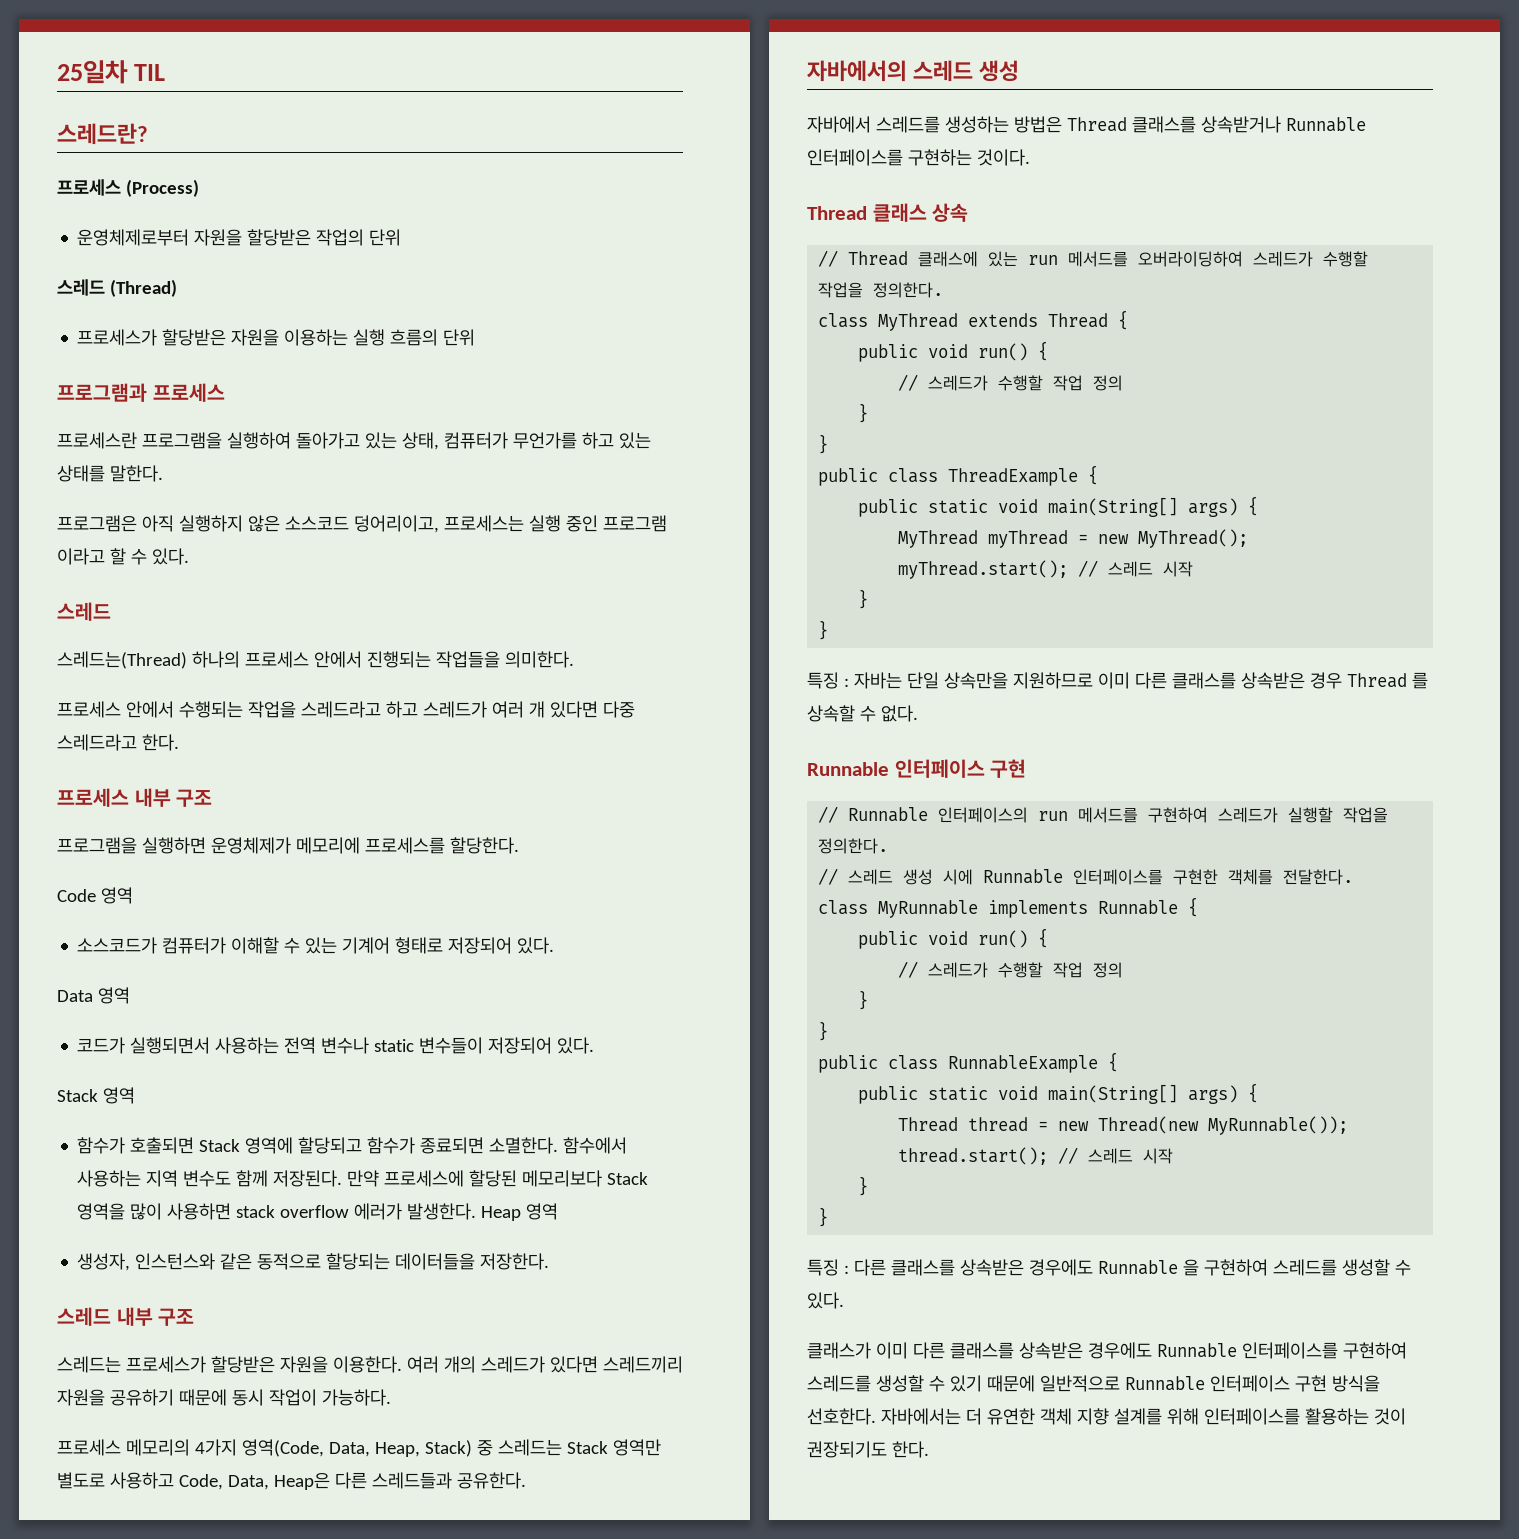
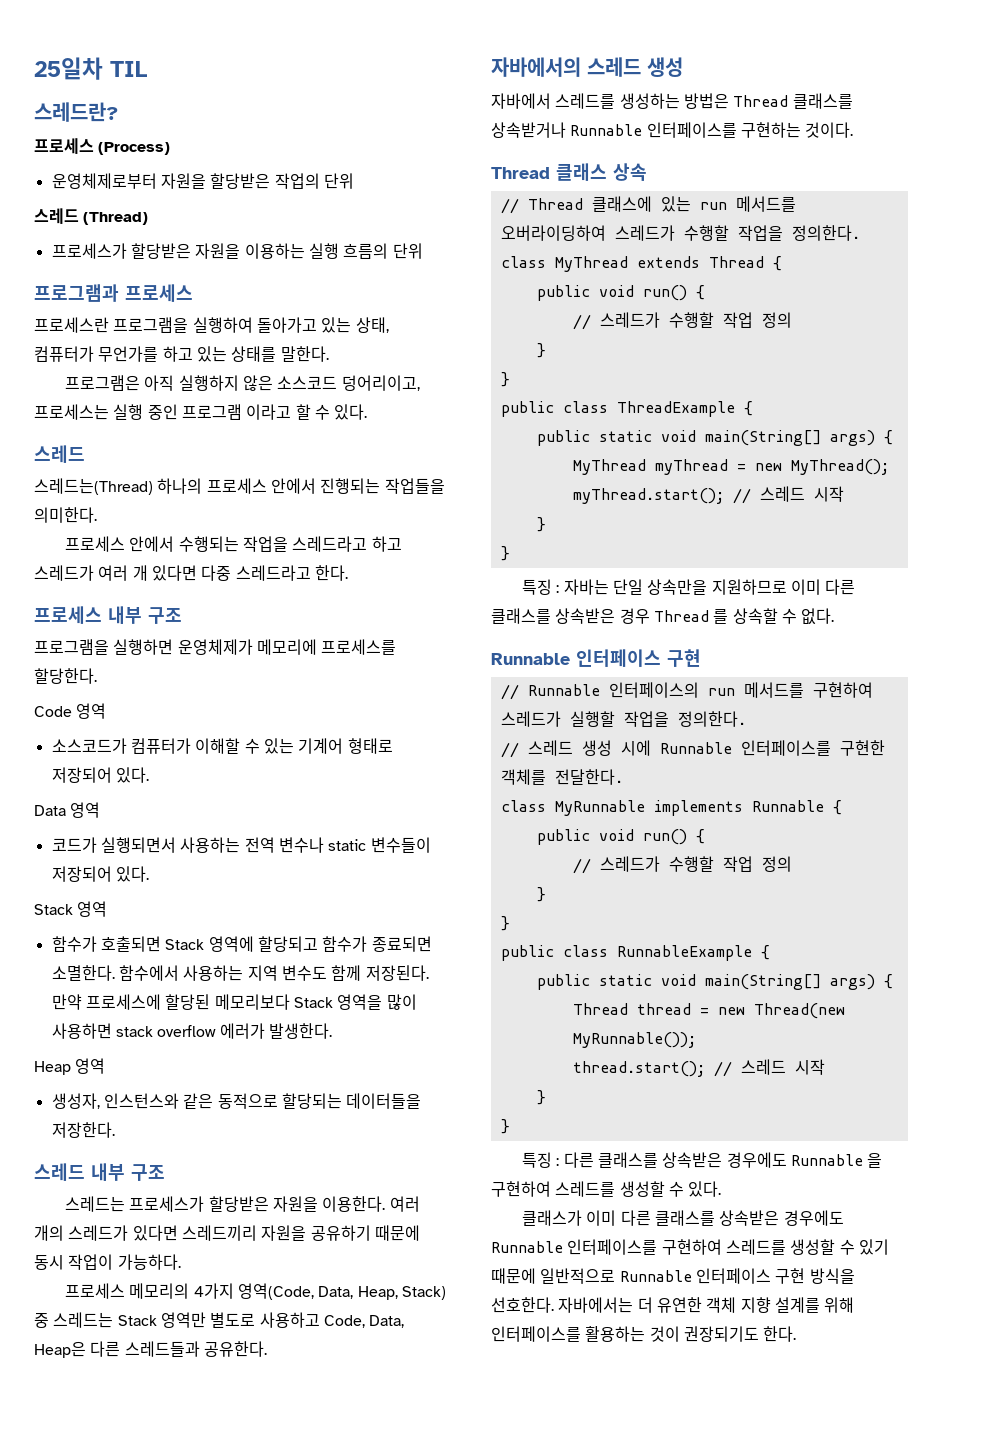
- 만약 프로세스에 할당된 메모리보다 Stack 영역을 많이 사용하면 stack overflow 에러가 발생한다. Heap 영역
+ 만약 프로세스에 할당된 메모리보다 Stack 영역을 많이 사용하면 stack overflow 에러가 발생한다.
+ Heap 영역

